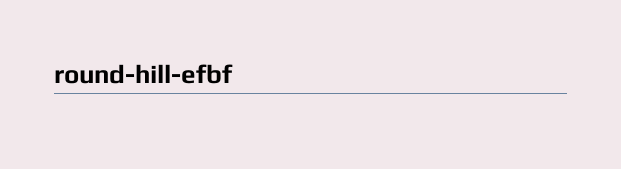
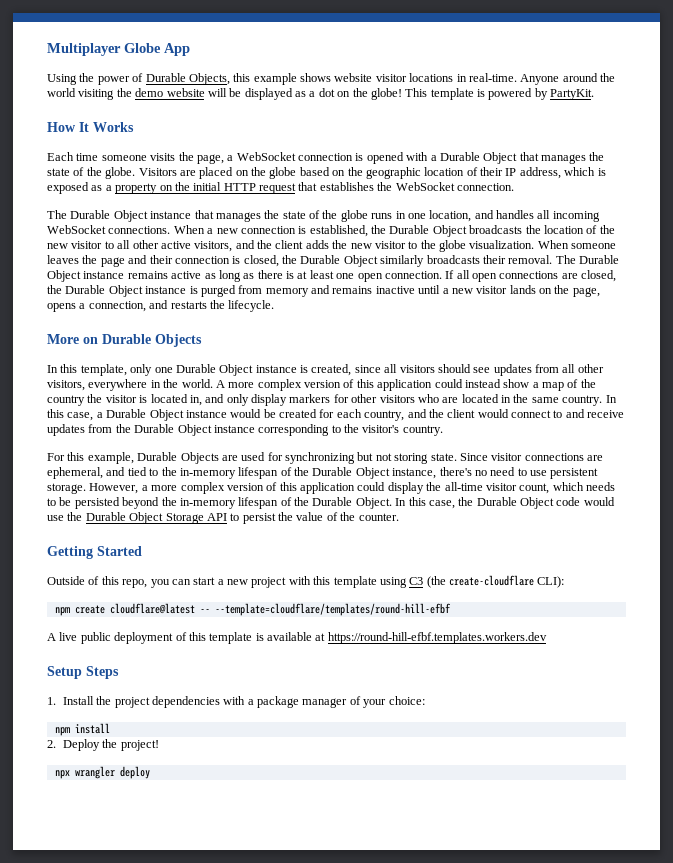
- round-hill-efbf
+ Multiplayer Globe App
+ Using the power of Durable Objects, this example shows website visitor locations in real-time. Anyone around the world visiting the demo website will be displayed as a dot on the globe! This template is powered by PartyKit.
+ How It Works
+ Each time someone visits the page, a WebSocket connection is opened with a Durable Object that manages the state of the globe. Visitors are placed on the globe based on the geographic location of their IP address, which is exposed as a property on the initial HTTP request that establishes the WebSocket connection.
+ The Durable Object instance that manages the state of the globe runs in one location, and handles all incoming WebSocket connections. When a new connection is established, the Durable Object broadcasts the location of the new visitor to all other active visitors, and the client adds the new visitor to the globe visualization. When someone leaves the page and their connection is closed, the Durable Object similarly broadcasts their removal. The Durable Object instance remains active as long as there is at least one open connection. If all open connections are closed, the Durable Object instance is purged from memory and remains inactive until a new visitor lands on the page, opens a connection, and restarts the lifecycle.
+ More on Durable Objects
+ In this template, only one Durable Object instance is created, since all visitors should see updates from all other visitors, everywhere in the world. A more complex version of this application could instead show a map of the country the visitor is located in, and only display markers for other visitors who are located in the same country. In this case, a Durable Object instance would be created for each country, and the client would connect to and receive updates from the Durable Object instance corresponding to the visitor's country.
+ For this example, Durable Objects are used for synchronizing but not storing state. Since visitor connections are ephemeral, and tied to the in-memory lifespan of the Durable Object instance, there's no need to use persistent storage. However, a more complex version of this application could display the all-time visitor count, which needs to be persisted beyond the in-memory lifespan of the Durable Object. In this case, the Durable Object code would use the Durable Object Storage API to persist the value of the counter.
+ Getting Started
+ Outside of this repo, you can start a new project with this template using C3 (the create-cloudflare CLI):
+ npm create cloudflare@latest -- --template=cloudflare/templates/round-hill-efbf
+ A live public deployment of this template is available at https://round-hill-efbf.templates.workers.dev
+ Setup Steps
+ 1. Install the project dependencies with a package manager of your choice:
+ npm install
+ 2. Deploy the project!
+ npx wrangler deploy

